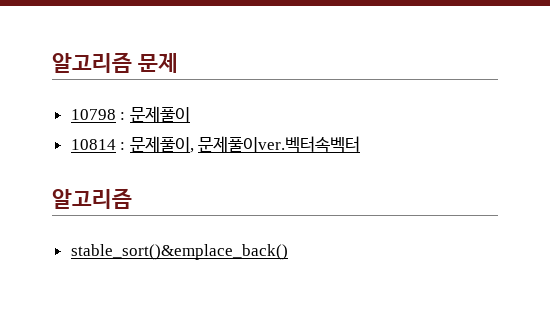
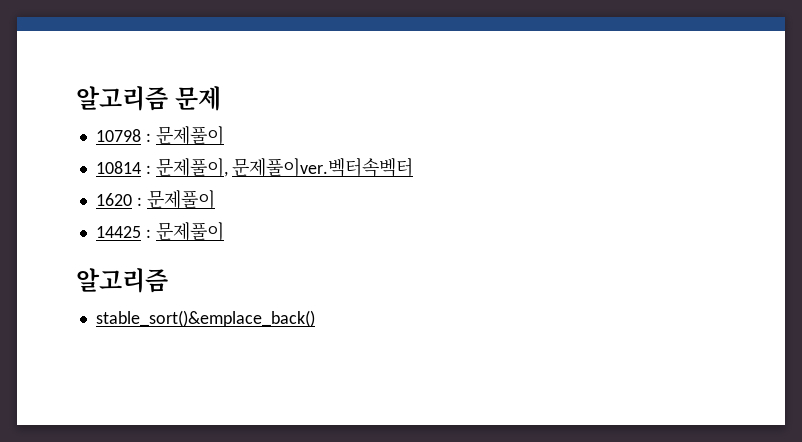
+ 1620 : 문제풀이
+ 14425 : 문제풀이

